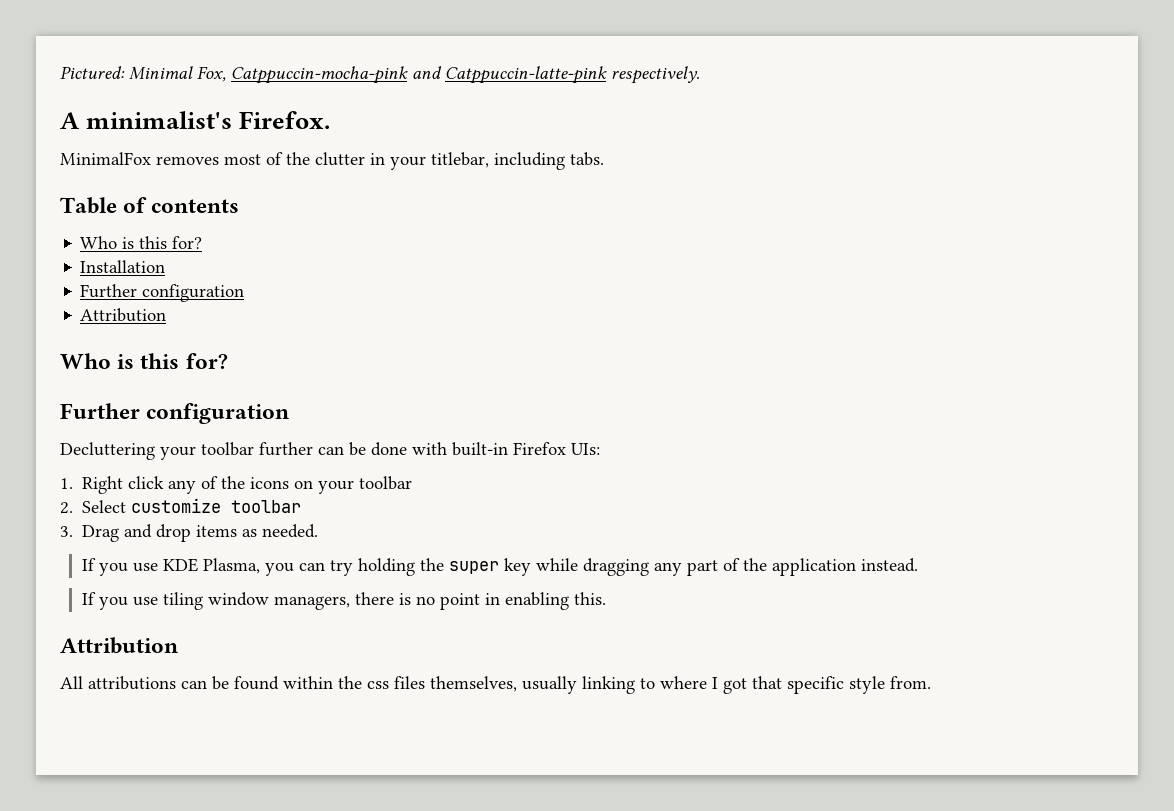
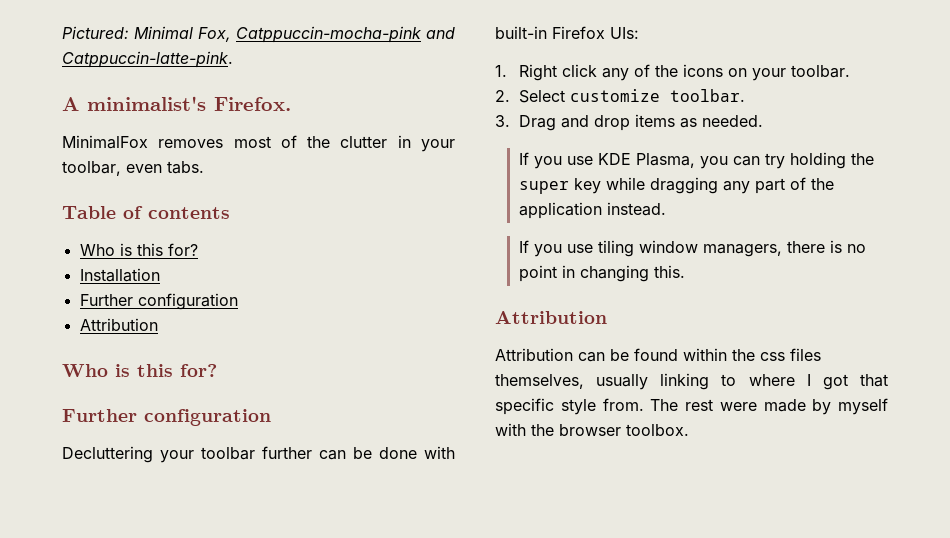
- Pictured: Minimal Fox, Catppuccin-mocha-pink and Catppuccin-latte-pink respectively.
+ Pictured: Minimal Fox, Catppuccin-mocha-pink and Catppuccin-latte-pink.
- MinimalFox removes most of the clutter in your titlebar, including tabs.
+ MinimalFox removes most of the clutter in your toolbar, even tabs.
- 1. Right click any of the icons on your toolbar
+ 1. Right click any of the icons on your toolbar.
- 2. Select customize toolbar
+ 2. Select customize toolbar.
- If you use tiling window managers, there is no point in enabling this.
+ If you use tiling window managers, there is no point in changing this.
- All attributions can be found within the css files themselves, usually linking to where I got that specific style from.
+ Attribution can be found within the css files themselves, usually linking to where I got that specific style from.
+ The rest were made by myself with the browser toolbox.

